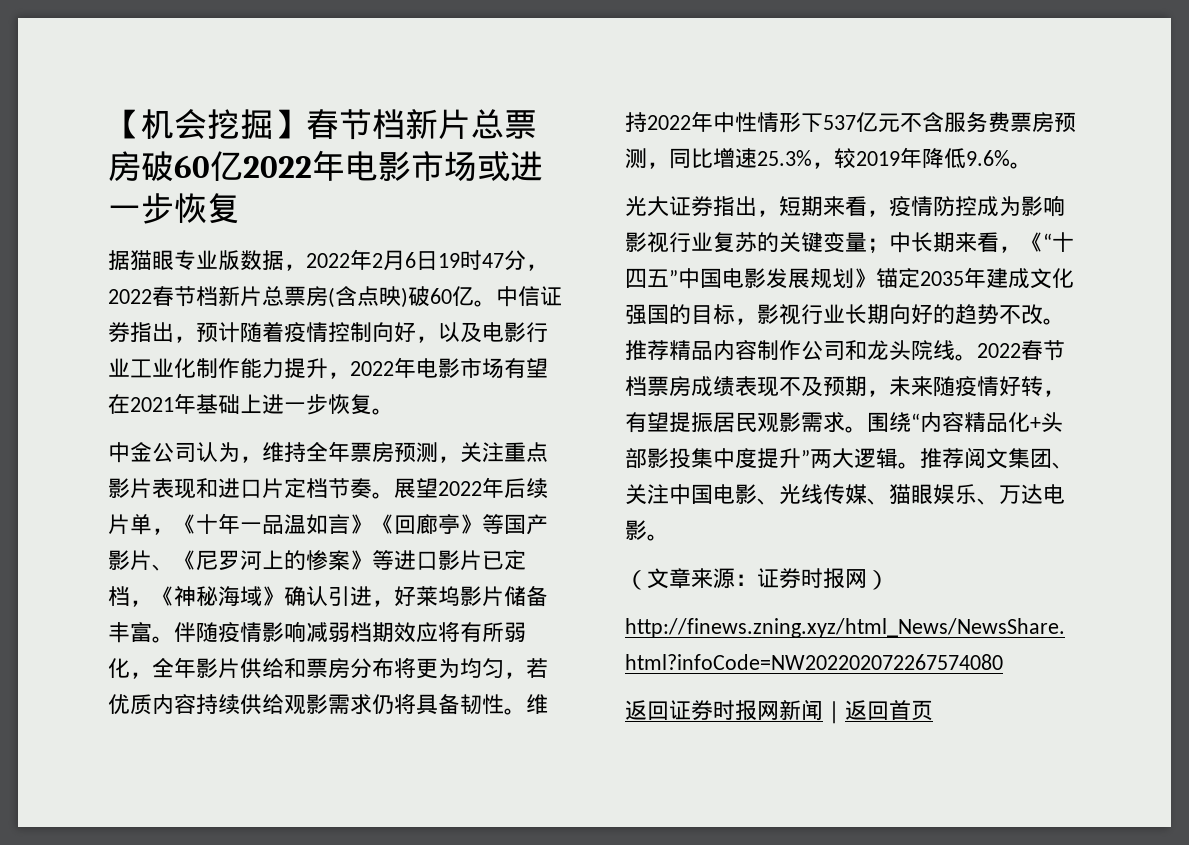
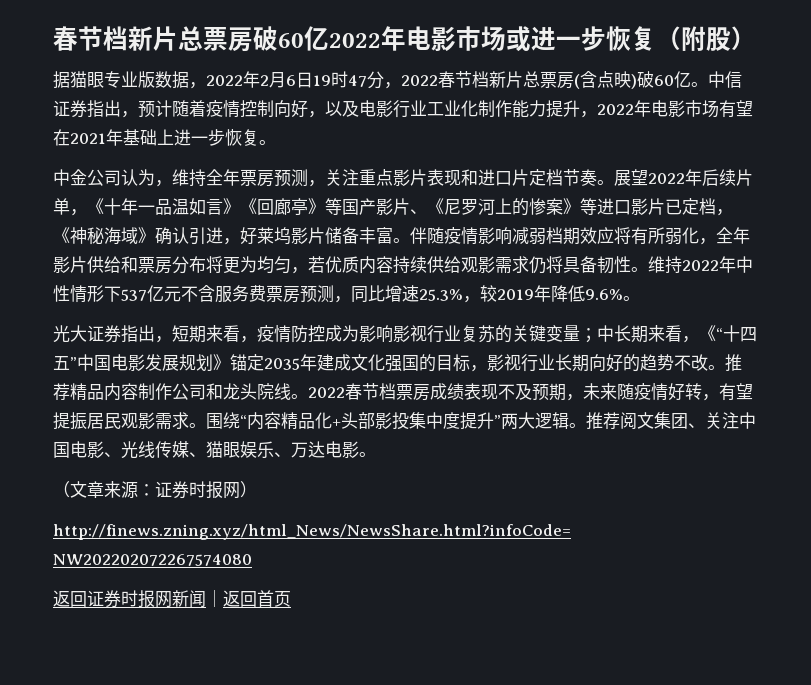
- 【机会挖掘】春节档新片总票房破60亿2022年电影市场或进一步恢复
+ 春节档新片总票房破60亿2022年电影市场或进一步恢复（附股）

